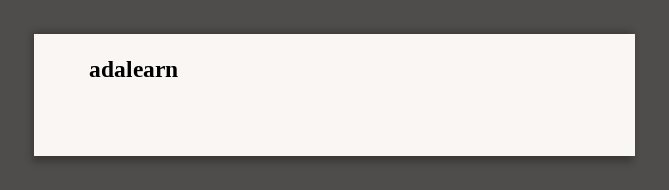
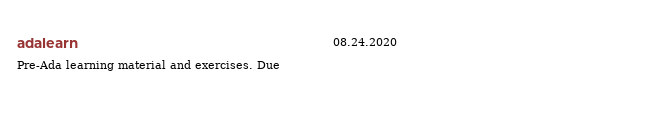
+ Pre-Ada learning material and exercises. Due 08.24.2020

